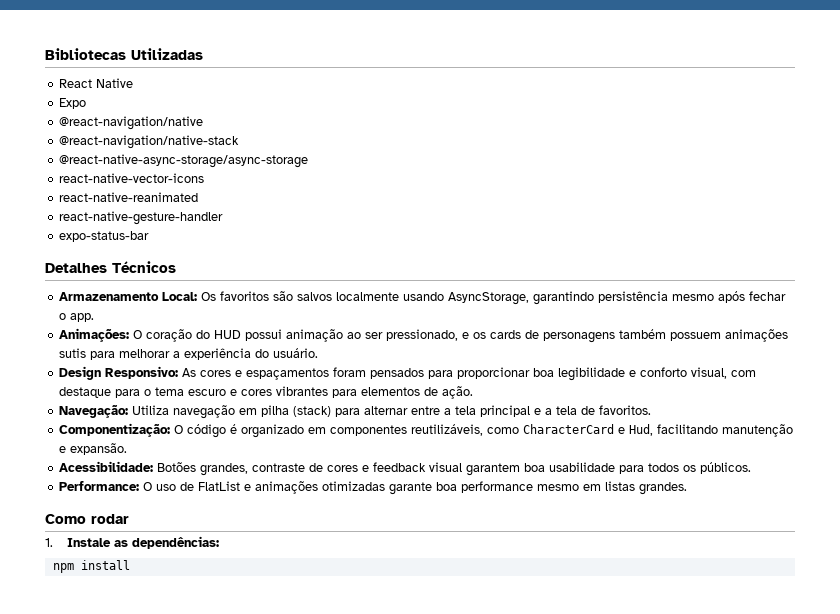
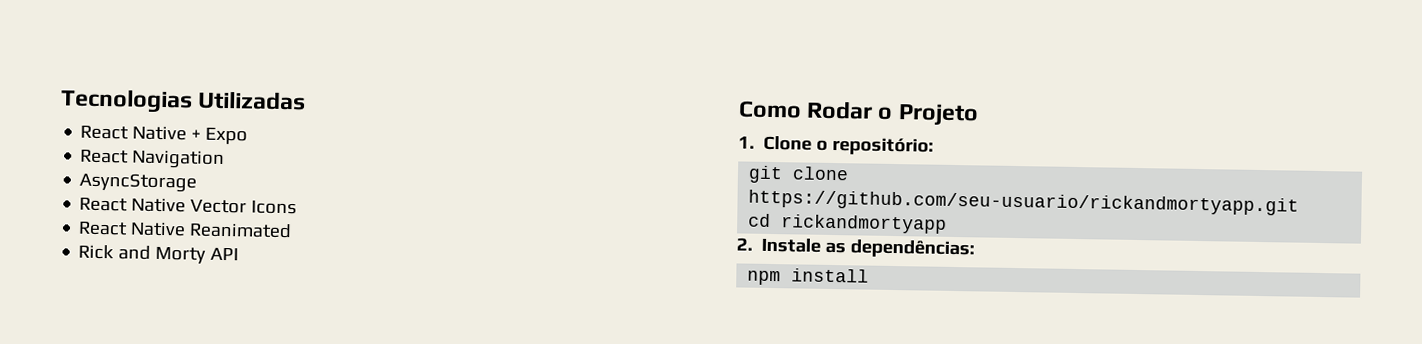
- Bibliotecas Utilizadas
+ Tecnologias Utilizadas
- React Native
- Expo
+ React Native + Expo
- @react-navigation/native
- @react-navigation/native-stack
- @react-native-async-storage/async-storage
- react-native-vector-icons
- react-native-reanimated
- react-native-gesture-handler
- expo-status-bar
- Detalhes Técnicos
- Armazenamento Local: Os favoritos são salvos localmente usando AsyncStorage, garantindo persistência mesmo após fechar o app.
- Animações: O coração do HUD possui animação ao ser pressionado, e os cards de personagens também possuem animações sutis para melhorar a experiência do usuário.
- Design Responsivo: As cores e espaçamentos foram pensados para proporcionar boa legibilidade e conforto visual, com destaque para o tema escuro e cores vibrantes para elementos de ação.
- Navegação: Utiliza navegação em pilha (stack) para alternar entre a tela principal e a tela de favoritos.
- Componentização: O código é organizado em componentes reutilizáveis, como CharacterCard e Hud, facilitando manutenção e expansão.
- Acessibilidade: Botões grandes, contraste de cores e feedback visual garantem boa usabilidade para todos os públicos.
- Performance: O uso de FlatList e animações otimizadas garante boa performance mesmo em listas grandes.
- Como rodar
- 1. Instale as dependências:
+ React Navigation
+ AsyncStorage
+ React Native Vector Icons
+ React Native Reanimated
+ Rick and Morty API
+ Como Rodar o Projeto
+ 1. Clone o repositório:
+ git clone https://github.com/seu-usuario/rickandmortyapp.git
+ cd rickandmortyapp
+ 2. Instale as dependências:

